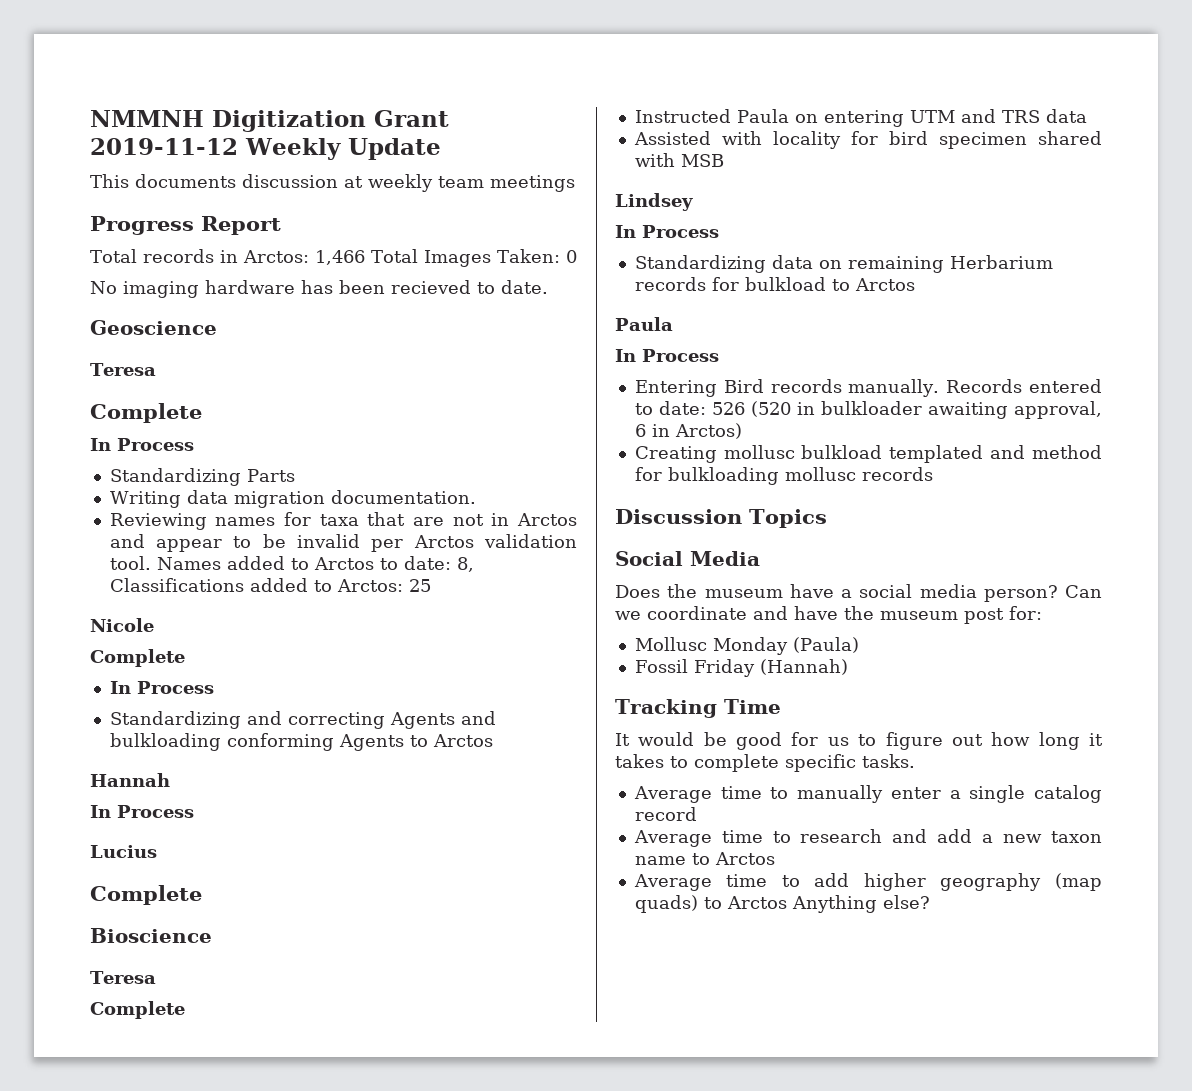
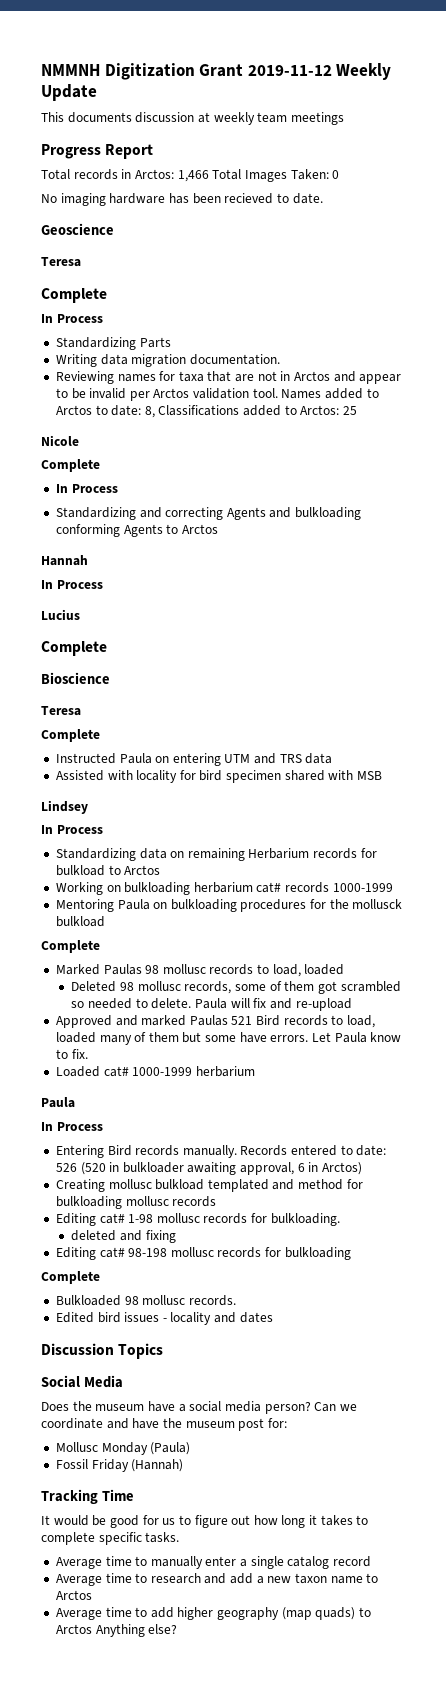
+ Working on bulkloading herbarium cat# records 1000-1999
+ Mentoring Paula on bulkloading procedures for the mollusck bulkload
+ Complete
+ Marked Paulas 98 mollusc records to load, loaded
+ Deleted 98 mollusc records, some of them got scrambled so needed to delete. Paula will fix and re-upload
+ Approved and marked Paulas 521 Bird records to load, loaded many of them but some have errors. Let Paula know to fix.
+ Loaded cat# 1000-1999 herbarium
+ Editing cat# 1-98 mollusc records for bulkloading.
+ deleted and fixing
+ Editing cat# 98-198 mollusc records for bulkloading
+ Complete
+ Bulkloaded 98 mollusc records.
+ Edited bird issues - locality and dates

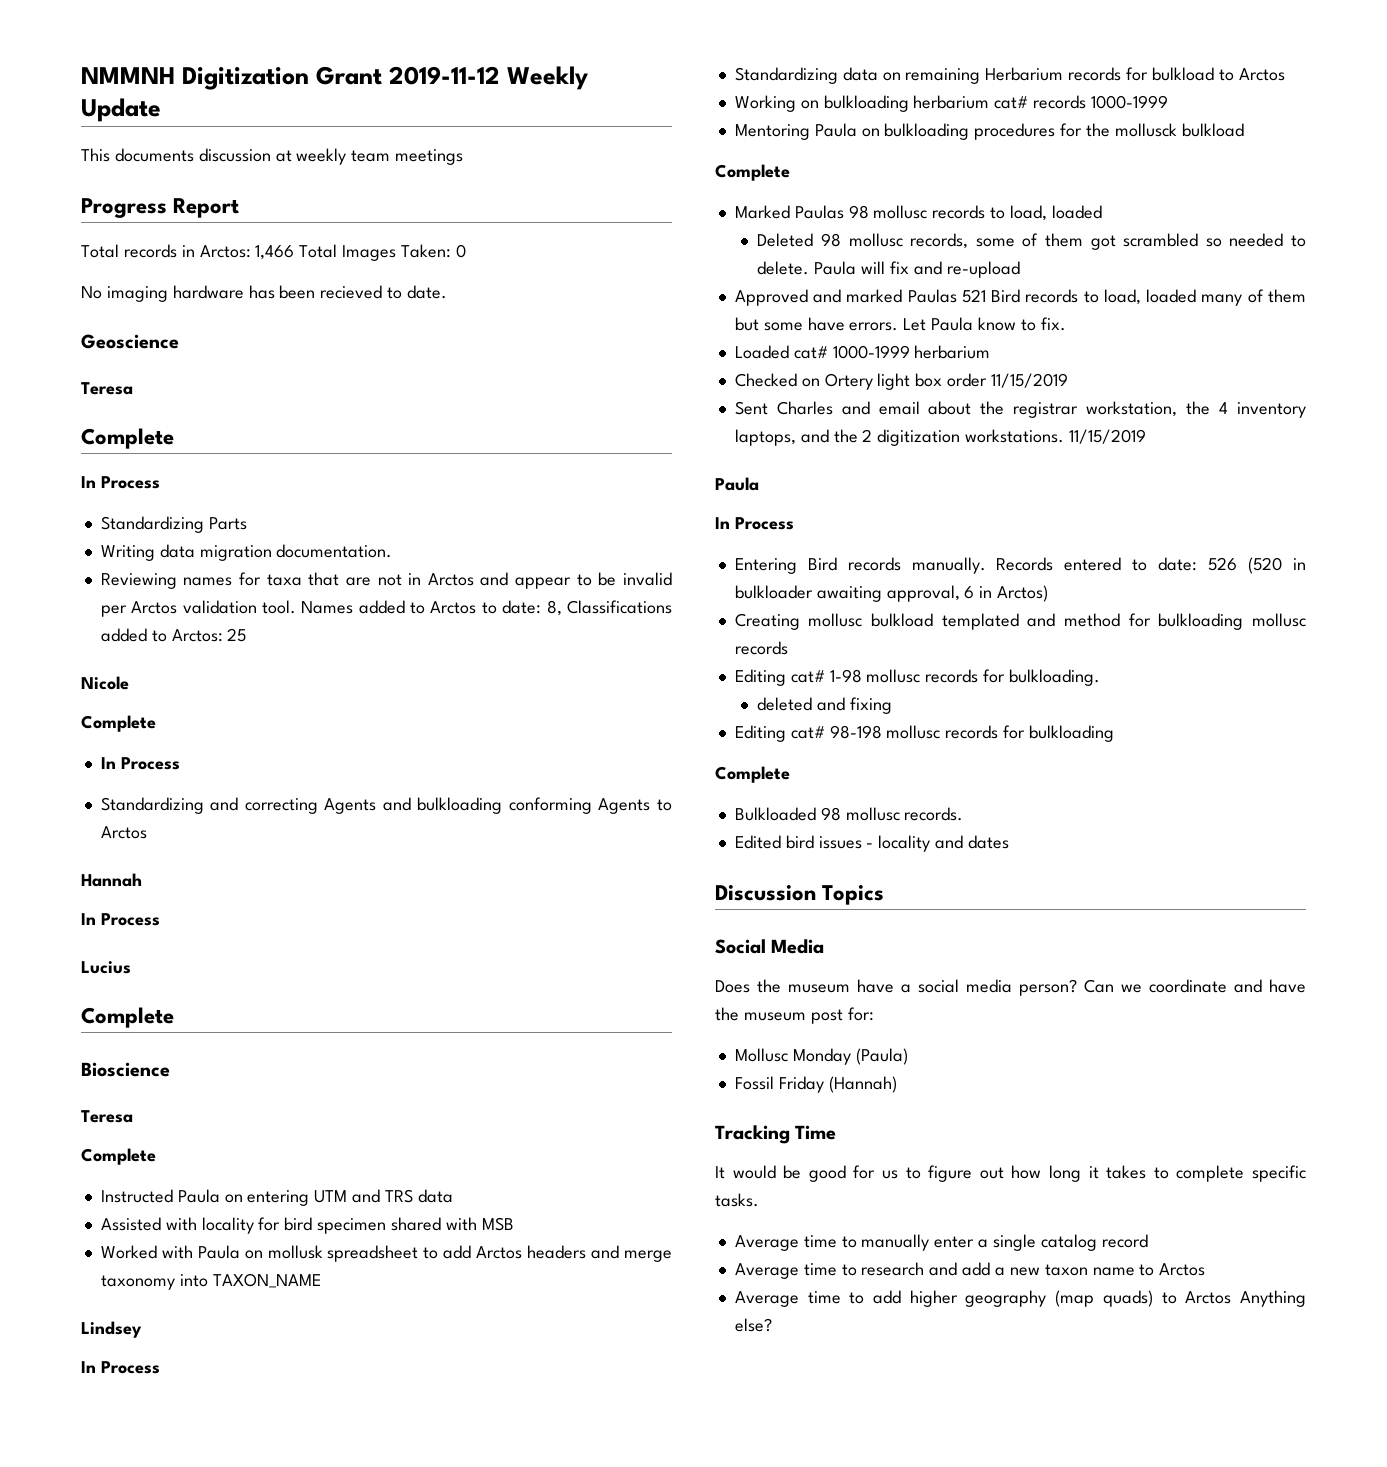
+ Worked with Paula on mollusk spreadsheet to add Arctos headers and merge taxonomy into TAXON_NAME
+ Checked on Ortery light box order 11/15/2019
+ Sent Charles and email about the registrar workstation, the 4 inventory laptops, and the 2 digitization workstations. 11/15/2019

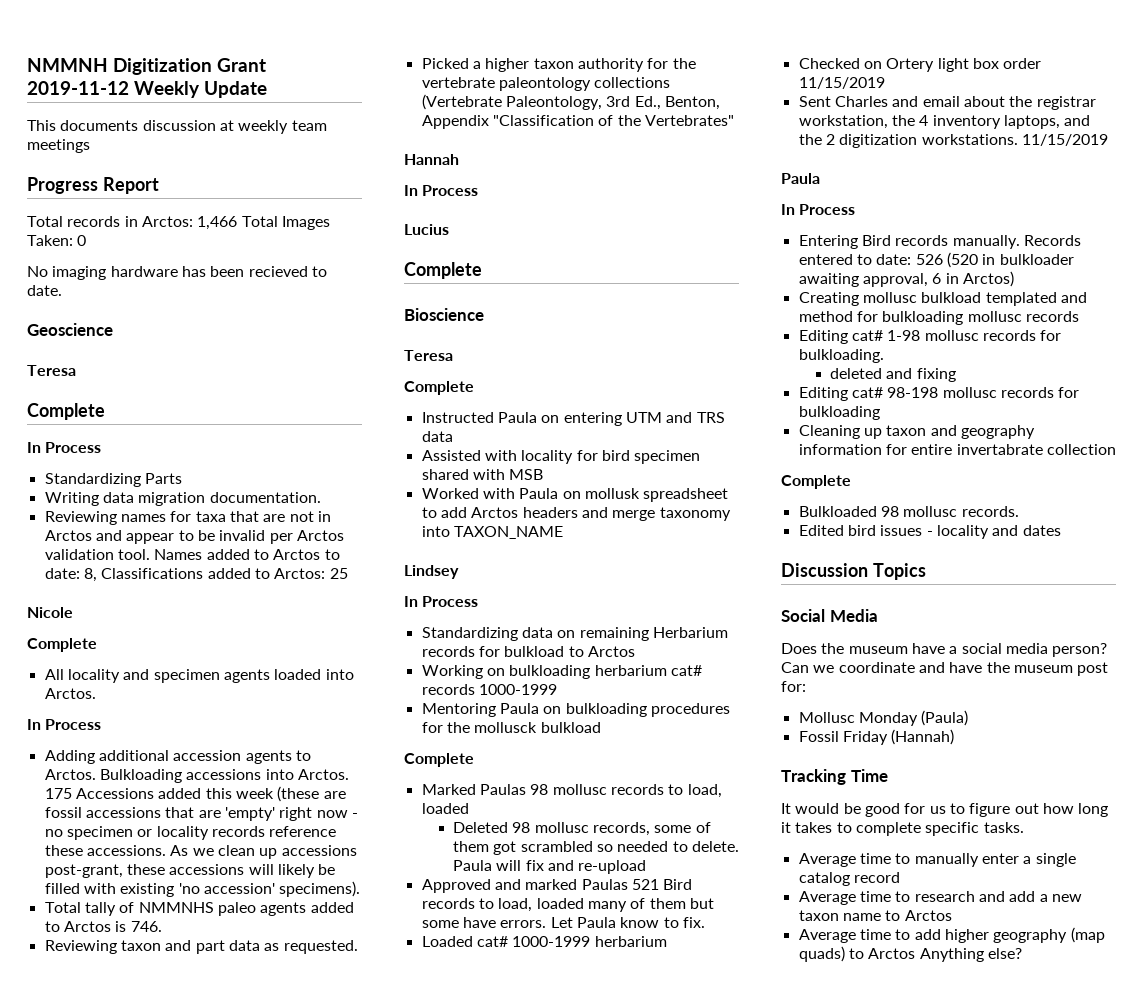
  Nicole
  Complete
+ All locality and specimen agents loaded into Arctos.
  In Process
- Standardizing and correcting Agents and bulkloading conforming Agents to Arctos
+ Adding additional accession agents to Arctos. Bulkloading accessions into Arctos. 175 Accessions added this week (these are fossil accessions that are 'empty' right now - no specimen or locality records reference these accessions. As we clean up accessions post-grant, these accessions will likely be filled with existing 'no accession' specimens).
+ Total tally of NMMNHS paleo agents added to Arctos is 746.
+ Reviewing taxon and part data as requested.
+ Picked a higher taxon authority for the vertebrate paleontology collections (Vertebrate Paleontology, 3rd Ed., Benton, Appendix "Classification of the Vertebrates"
+ Cleaning up taxon and geography information for entire invertabrate collection

